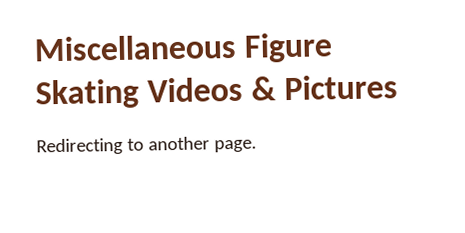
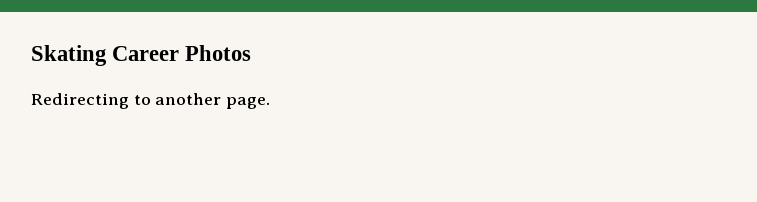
- Miscellaneous Figure Skating Videos & Pictures
+ Skating Career Photos

